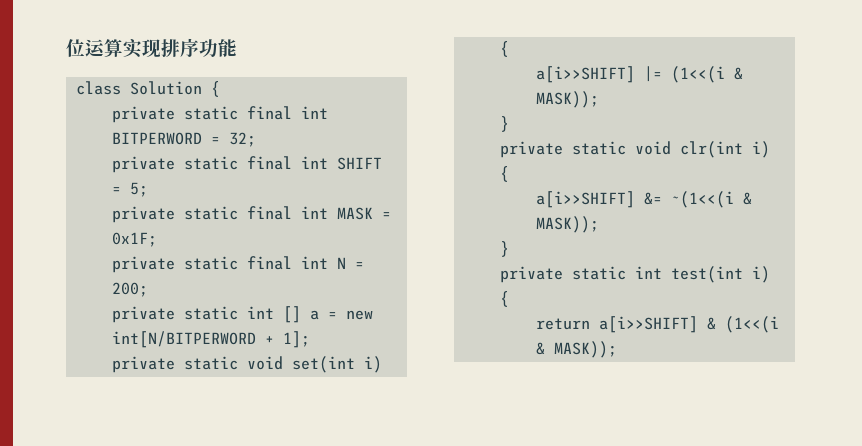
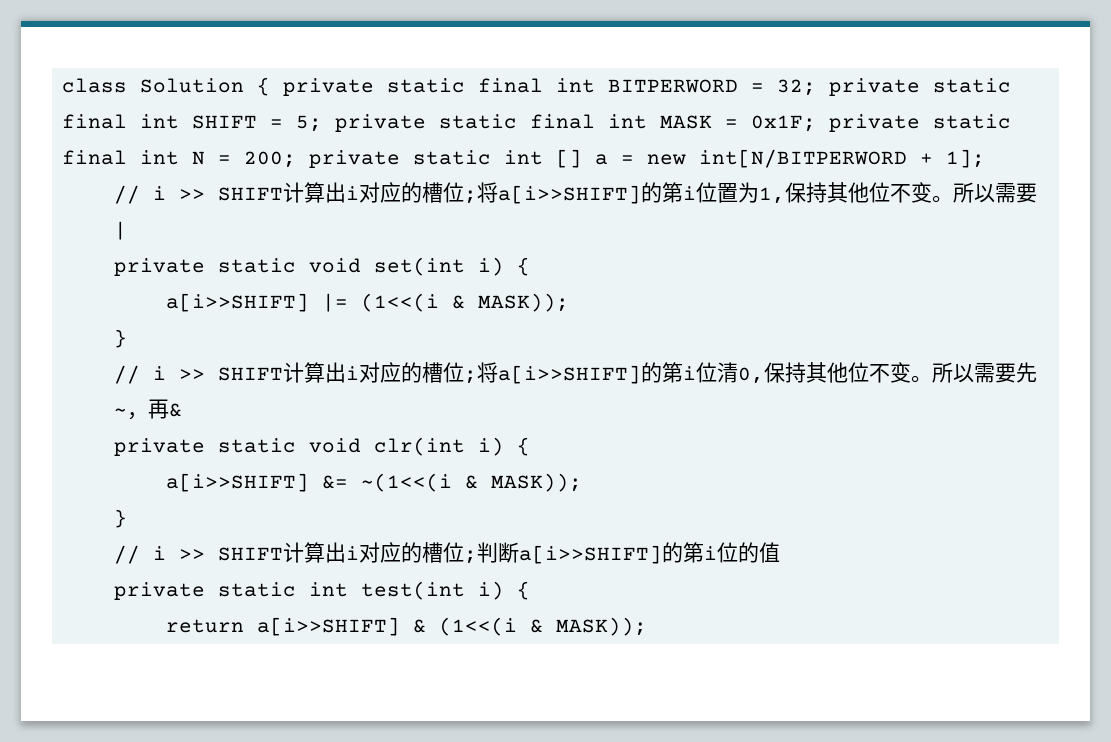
- 位运算实现排序功能
- class Solution {
- private static final int BITPERWORD = 32;
- private static final int SHIFT = 5;
- private static final int MASK = 0x1F;
- private static final int N = 200;
- private static int [] a = new int[N/BITPERWORD + 1];
+ class Solution { private static final int BITPERWORD = 32; private static final int SHIFT = 5; private static final int MASK = 0x1F; private static final int N = 200; private static int [] a = new int[N/BITPERWORD + 1];
+ // i >> SHIFT计算出i对应的槽位;将a[i>>SHIFT]的第i位置为1,保持其他位不变。所以需要 |
+ // i >> SHIFT计算出i对应的槽位;将a[i>>SHIFT]的第i位清0,保持其他位不变。所以需要先~，再&
+ // i >> SHIFT计算出i对应的槽位;判断a[i>>SHIFT]的第i位的值

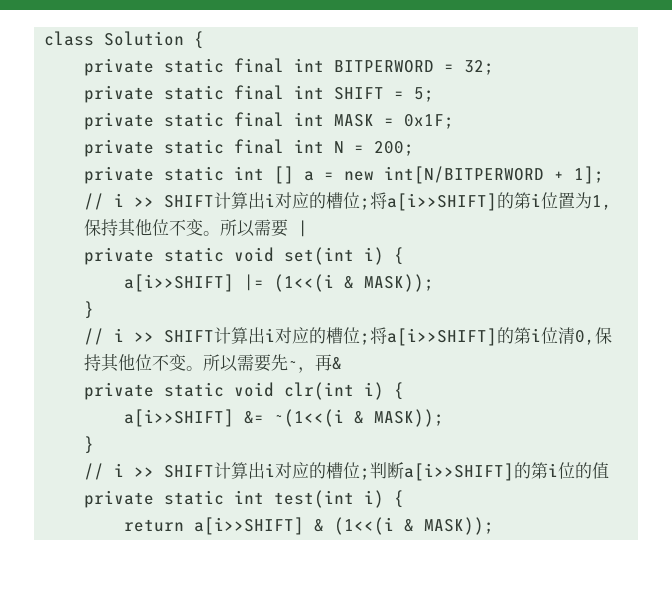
- class Solution { private static final int BITPERWORD = 32; private static final int SHIFT = 5; private static final int MASK = 0x1F; private static final int N = 200; private static int [] a = new int[N/BITPERWORD + 1];
+ class Solution {
+ private static final int BITPERWORD = 32;
+ private static final int SHIFT = 5;
+ private static final int MASK = 0x1F;
+ private static final int N = 200;
+ private static int [] a = new int[N/BITPERWORD + 1];

